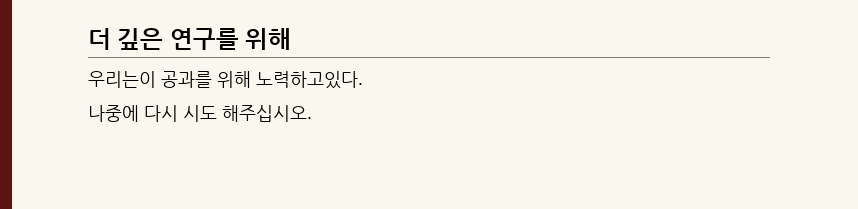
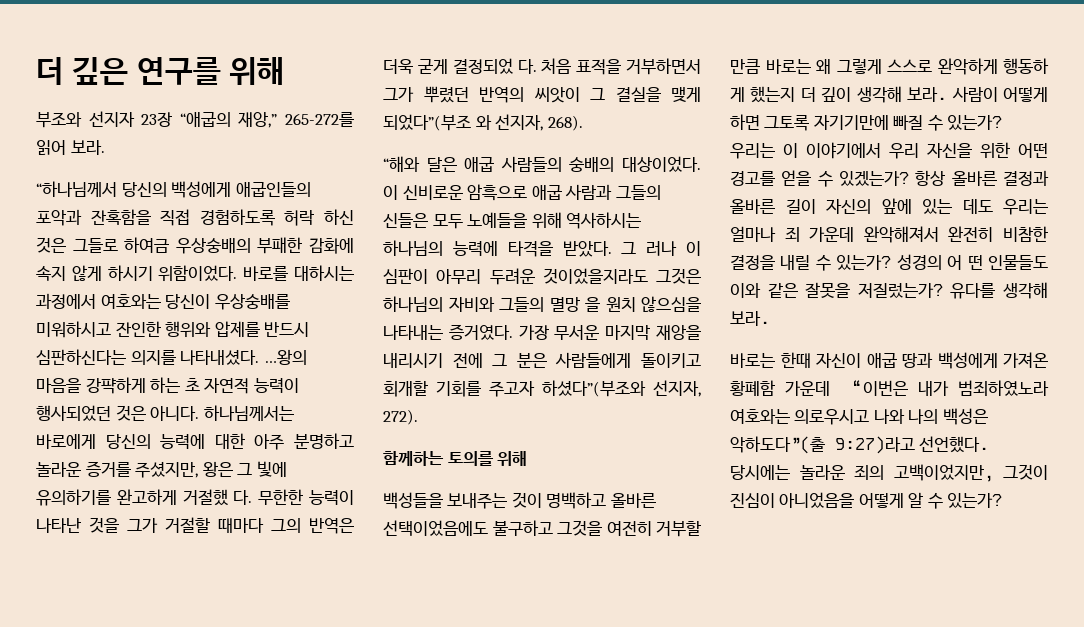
- 우리는이 공과를 위해 노력하고있다.
- 나중에 다시 시도 해주십시오.
+ 부조와 선지자 23장 “애굽의 재앙,” 265-272를 읽어 보라.
+ “하나님께서 당신의 백성에게 애굽인들의 포악과 잔혹함을 직접 경험하도록 허락 하신 것은 그들로 하여금 우상숭배의 부패한 감화에 속지 않게 하시기 위함이었다. 바로를 대하시는 과정에서 여호와는 당신이 우상숭배를 미워하시고 잔인한 행위와 압제를 반드시 심판하신다는 의지를 나타내셨다. …왕의 마음을 강퍅하게 하는 초 자연적 능력이 행사되었던 것은 아니다. 하나님께서는 바로에게 당신의 능력에 대한 아주 분명하고 놀라운 증거를 주셨지만, 왕은 그 빛에 유의하기를 완고하게 거절했 다. 무한한 능력이 나타난 것을 그가 거절할 때마다 그의 반역은 더욱 굳게 결정되었 다. 처음 표적을 거부하면서 그가 뿌렸던 반역의 씨앗이 그 결실을 맺게 되었다”(부조 와 선지자, 268).
+ “해와 달은 애굽 사람들의 숭배의 대상이었다. 이 신비로운 암흑으로 애굽 사람과 그들의 신들은 모두 노예들을 위해 역사하시는 하나님의 능력에 타격을 받았다. 그 러나 이 심판이 아무리 두려운 것이었을지라도 그것은 하나님의 자비와 그들의 멸망 을 원치 않으심을 나타내는 증거였다. 가장 무서운 마지막 재앙을 내리시기 전에 그 분은 사람들에게 돌이키고 회개할 기회를 주고자 하셨다”(부조와 선지자, 272).
+ 함께하는 토의를 위해
+ 백성들을 보내주는 것이 명백하고 올바른 선택이었음에도 불구하고 그것을 여전히 거부할 만큼 바로는 왜 그렇게 스스로 완악하게 행동하 게 했는지 더 깊이 생각해 보라. 사람이 어떻게 하면 그토록 자기기만에 빠질 수 있는가? 우리는 이 이야기에서 우리 자신을 위한 어떤 경고를 얻을 수 있겠는가? 항상 올바른 결정과 올바른 길이 자신의 앞에 있는 데도 우리는 얼마나 죄 가운데 완악해져서 완전히 비참한 결정을 내릴 수 있는가? 성경의 어 떤 인물들도 이와 같은 잘못을 저질렀는가? 유다를 생각해 보라.
+ 바로는 한때 자신이 애굽 땅과 백성에게 가져온 황폐함 가운데 “이번은 내가 범죄하였노라 여호와는 의로우시고 나와 나의 백성은 악하도다”(출 9:27)라고 선언했다. 당시에는 놀라운 죄의 고백이었지만, 그것이 진심이 아니었음을 어떻게 알 수 있는가?

